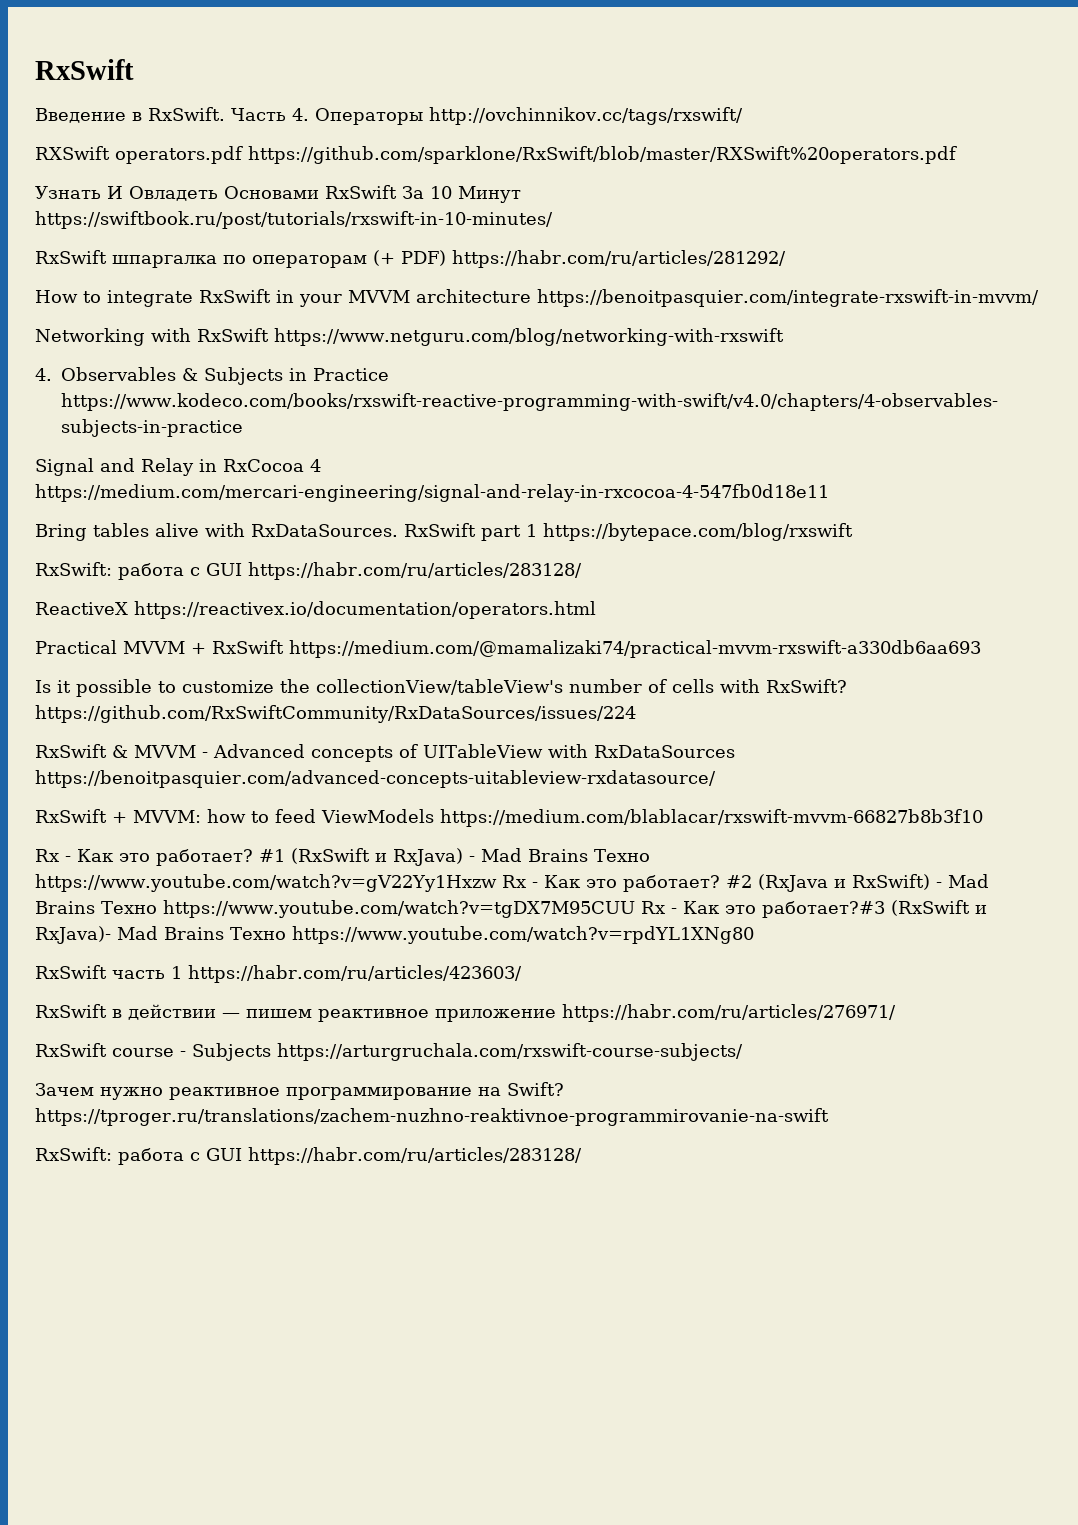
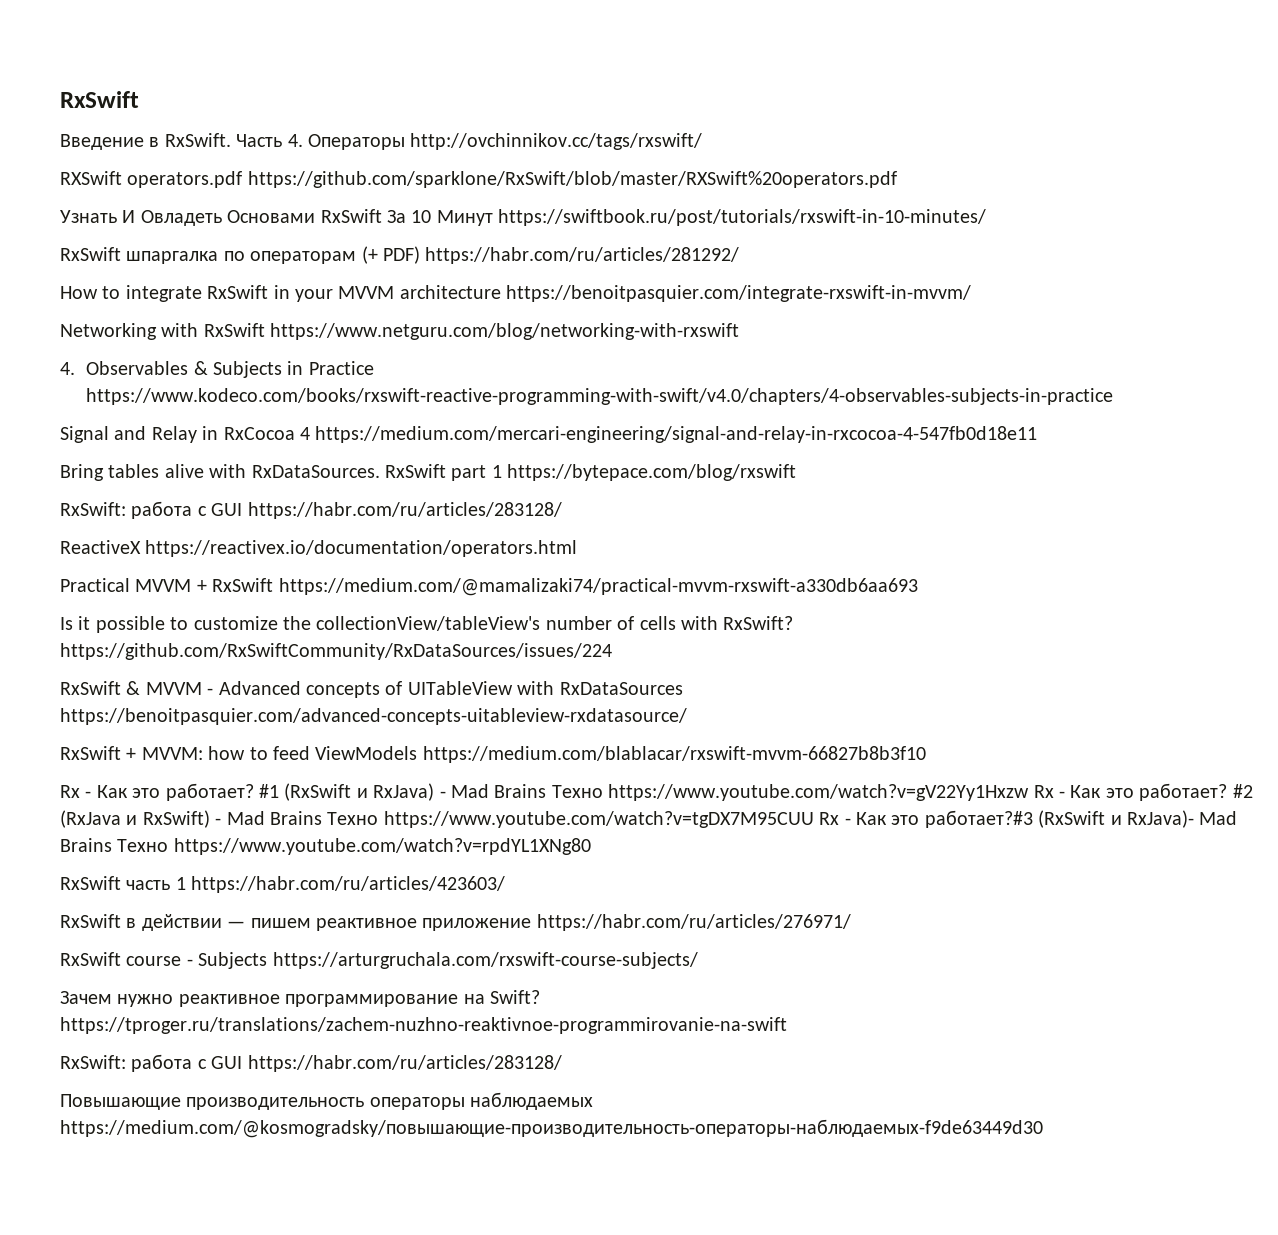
+ Повышающие производительность операторы наблюдаемых https://medium.com/@kosmogradsky/повышающие-производительность-операторы-наблюдаемых-f9de63449d30

